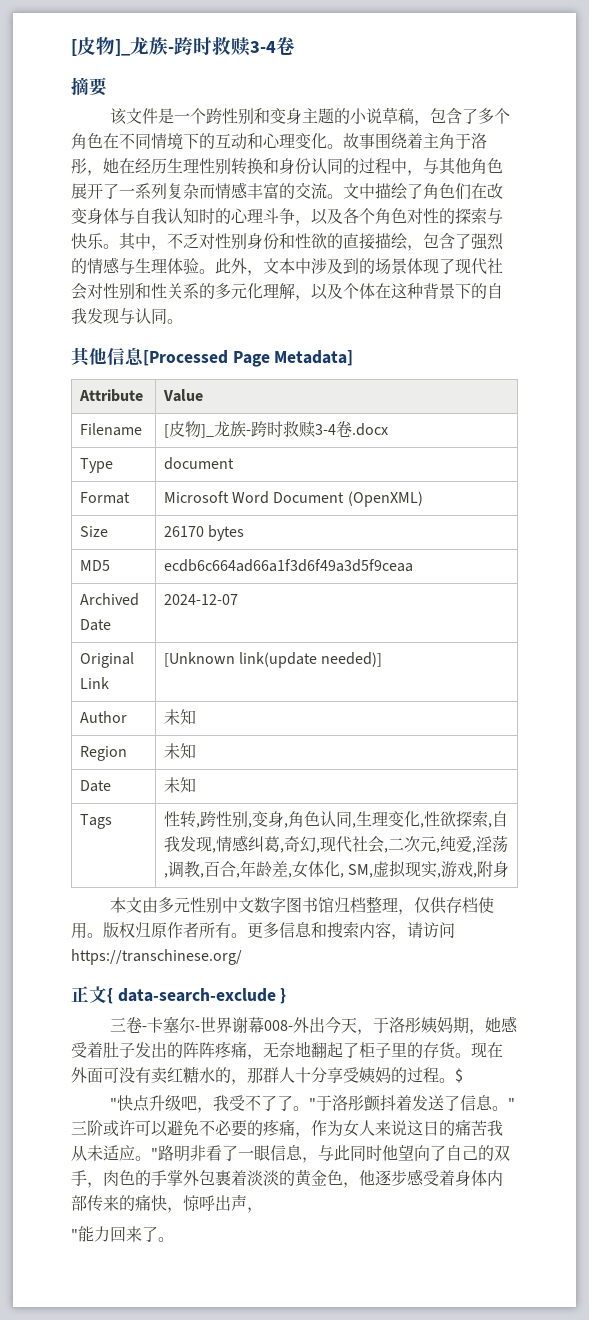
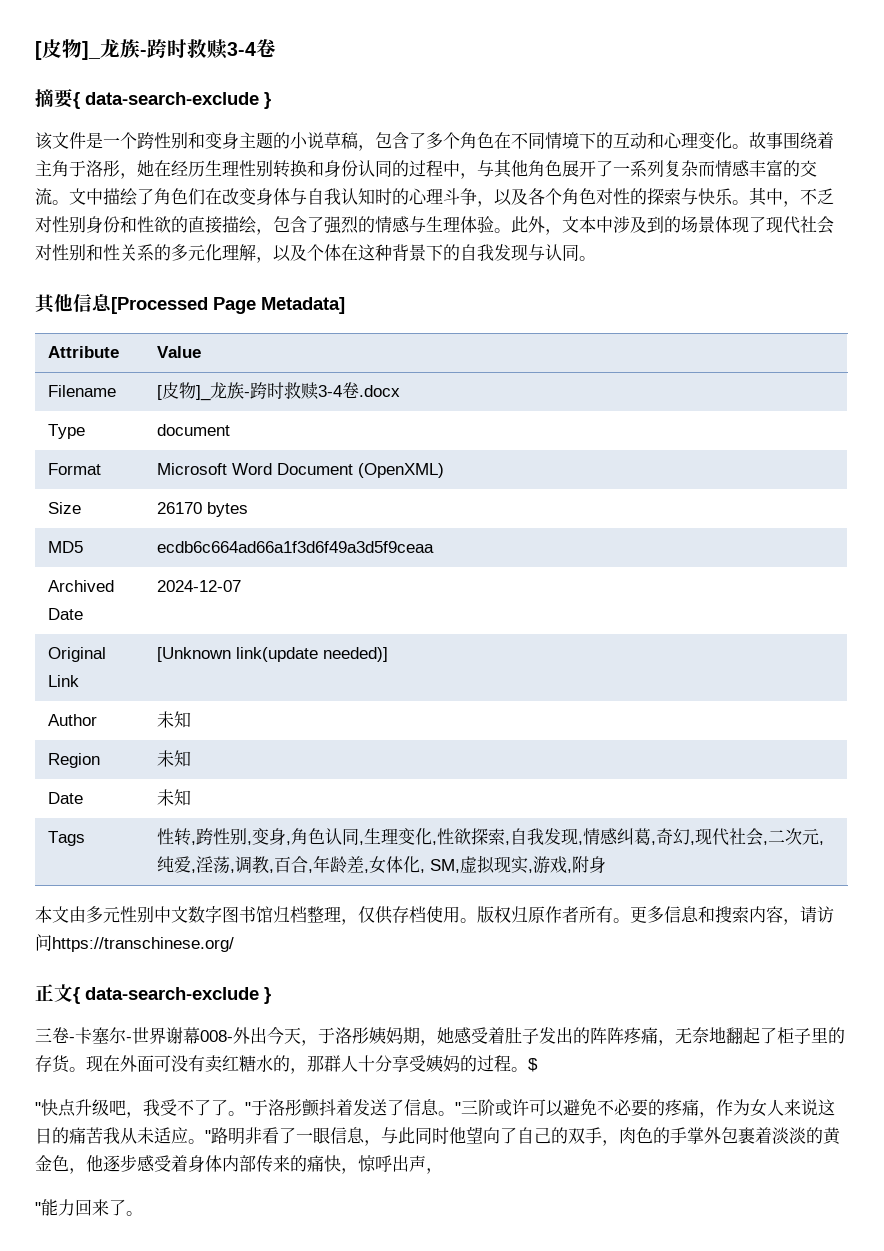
- 摘要
+ 摘要{ data-search-exclude }

